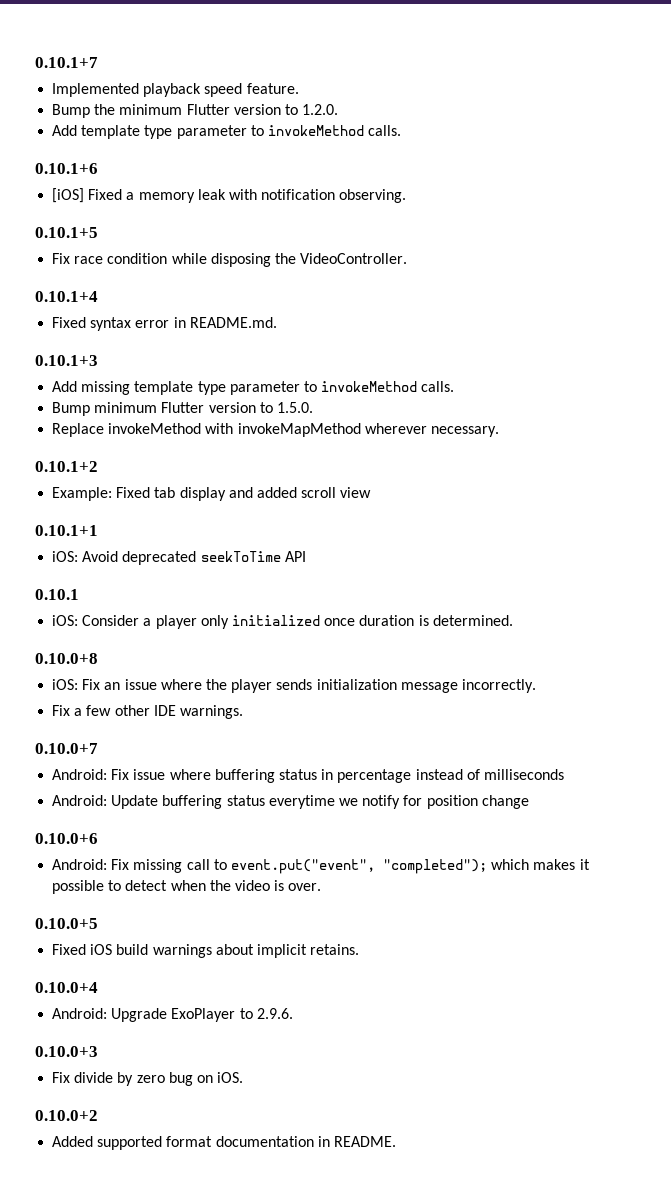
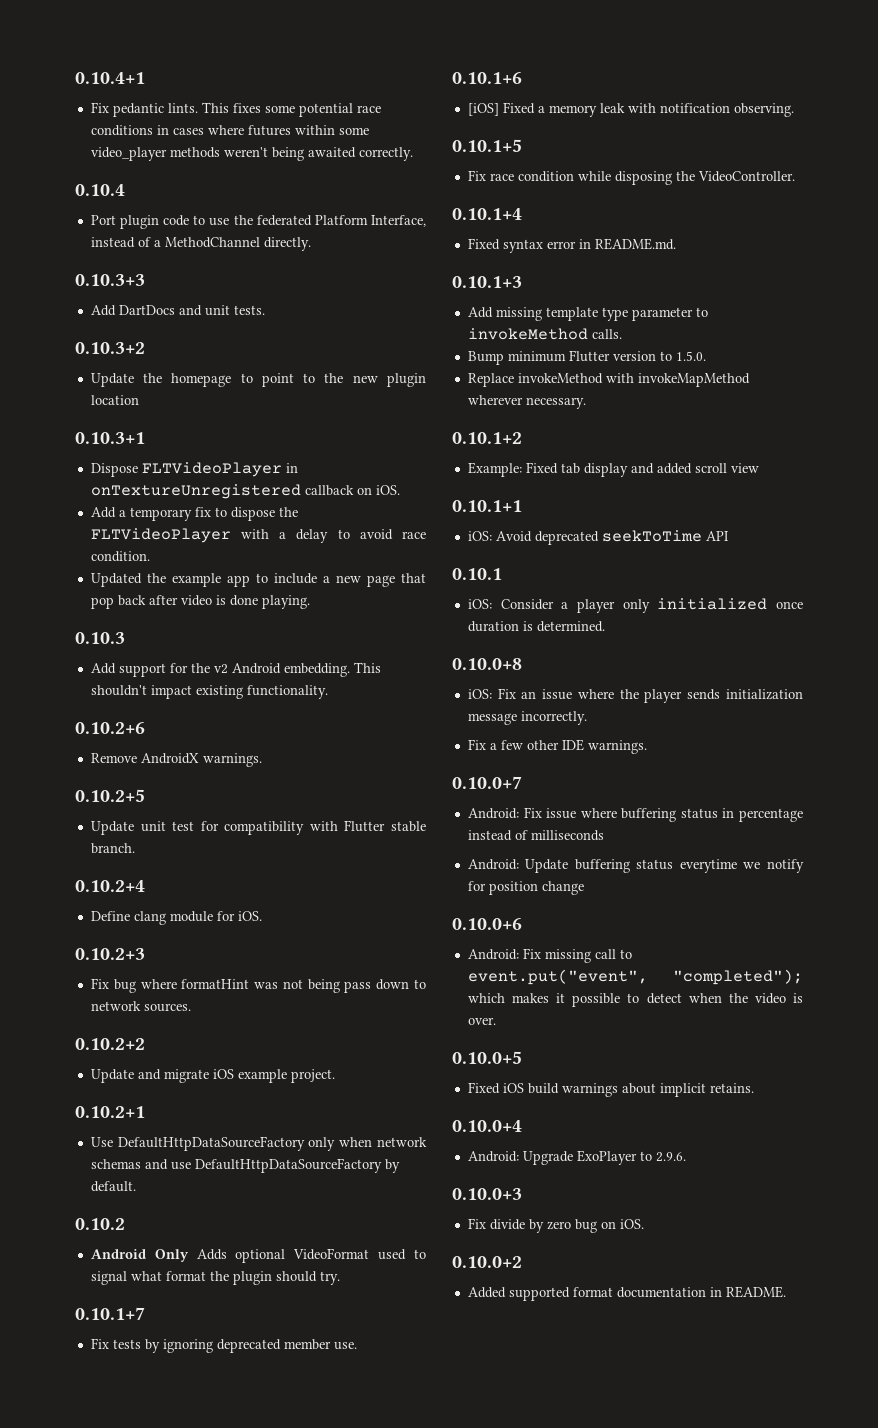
+ 0.10.4+1
+ Fix pedantic lints. This fixes some potential race conditions in cases where futures within some video_player methods weren't being awaited correctly.
+ 0.10.4
+ Port plugin code to use the federated Platform Interface, instead of a MethodChannel directly.
+ 0.10.3+3
+ Add DartDocs and unit tests.
+ 0.10.3+2
+ Update the homepage to point to the new plugin location
+ 0.10.3+1
+ Dispose FLTVideoPlayer in onTextureUnregistered callback on iOS.
+ Add a temporary fix to dispose the FLTVideoPlayer with a delay to avoid race condition.
+ Updated the example app to include a new page that pop back after video is done playing.
+ 0.10.3
+ Add support for the v2 Android embedding. This shouldn't impact existing functionality.
+ 0.10.2+6
+ Remove AndroidX warnings.
+ 0.10.2+5
+ Update unit test for compatibility with Flutter stable branch.
+ 0.10.2+4
+ Define clang module for iOS.
+ 0.10.2+3
+ Fix bug where formatHint was not being pass down to network sources.
+ 0.10.2+2
+ Update and migrate iOS example project.
+ 0.10.2+1
+ Use DefaultHttpDataSourceFactory only when network schemas and use DefaultHttpDataSourceFactory by default.
+ 0.10.2
+ Android Only Adds optional VideoFormat used to signal what format the plugin should try.
  0.10.1+7
- Implemented playback speed feature.
- Bump the minimum Flutter version to 1.2.0.
- Add template type parameter to invokeMethod calls.
+ Fix tests by ignoring deprecated member use.

